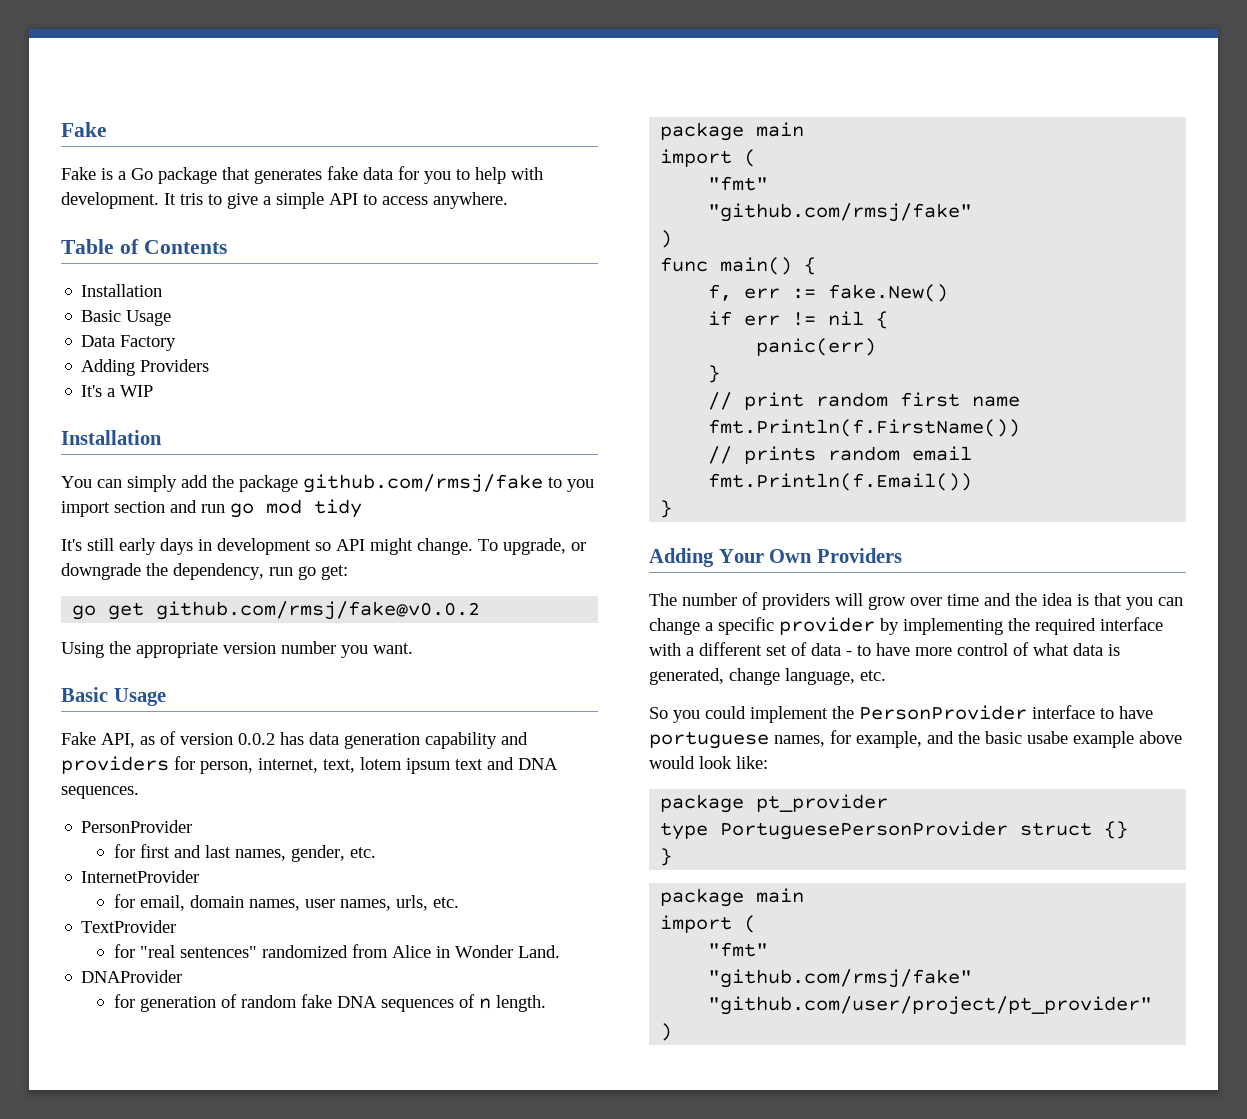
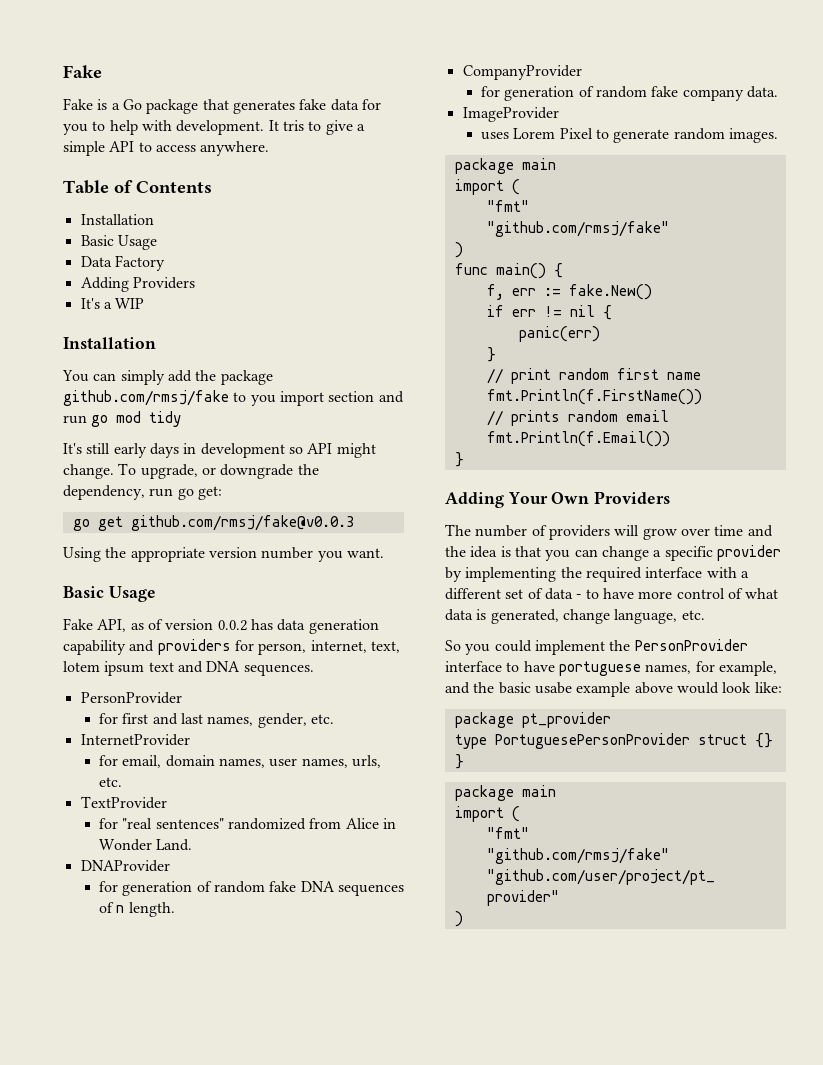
- go get github.com/rmsj/fake@v0.0.2
+ go get github.com/rmsj/fake@v0.0.3
+ CompanyProvider
+ for generation of random fake company data.
+ ImageProvider
+ uses Lorem Pixel to generate random images.

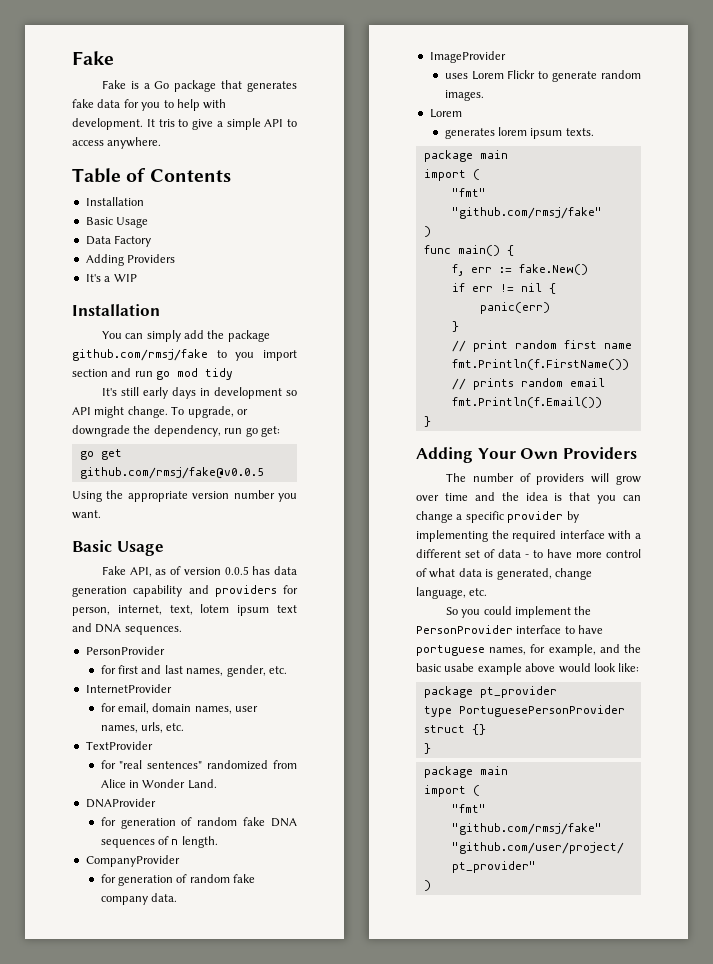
- go get github.com/rmsj/fake@v0.0.3
+ go get github.com/rmsj/fake@v0.0.5
- Fake API, as of version 0.0.2 has data generation capability and providers for person, internet, text, lotem ipsum text and DNA sequences.
+ Fake API, as of version 0.0.5 has data generation capability and providers for person, internet, text, lotem ipsum text and DNA sequences.
- uses Lorem Pixel to generate random images.
+ uses Lorem Flickr to generate random images.
+ Lorem
+ generates lorem ipsum texts.

